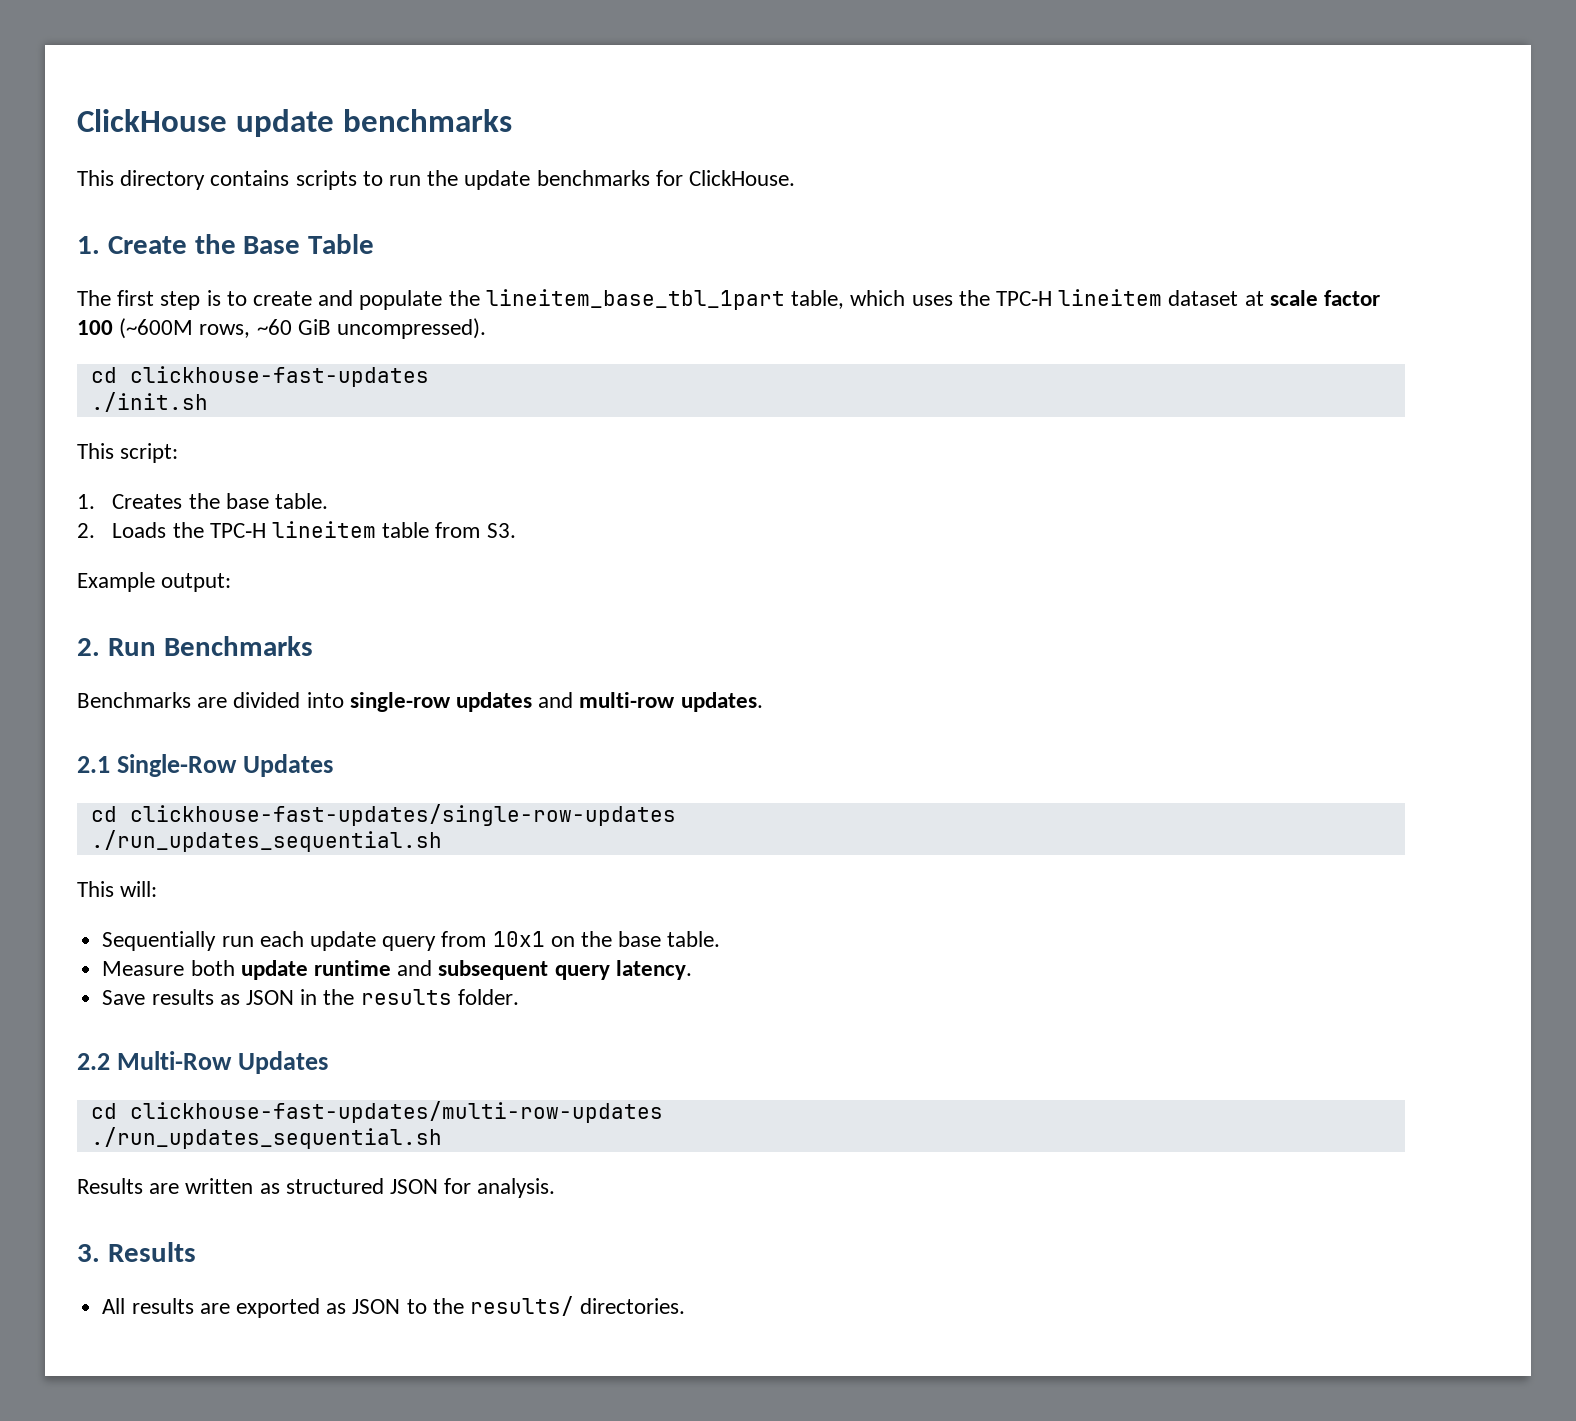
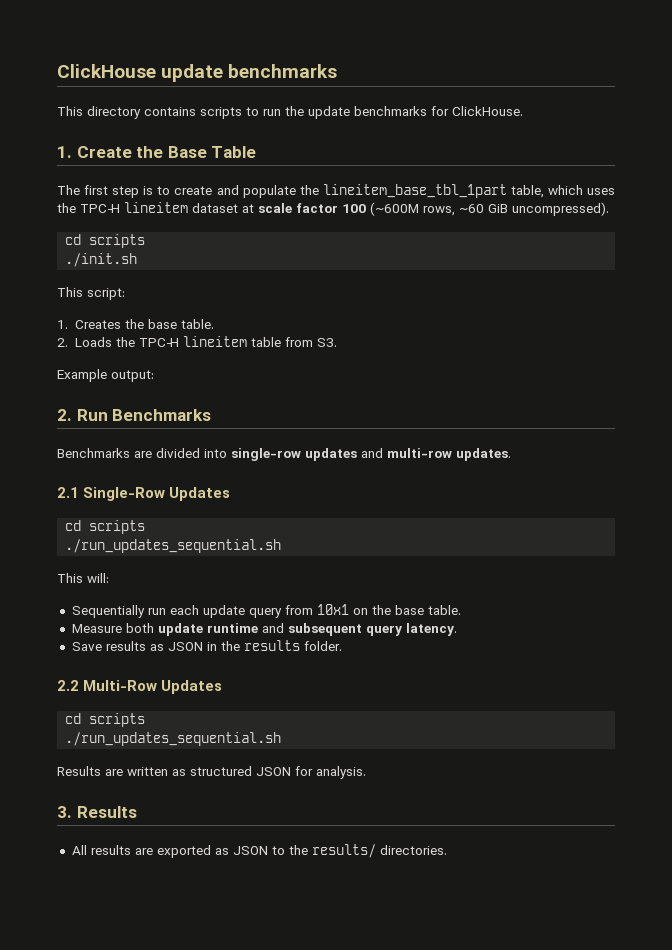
  The first step is to create and populate the lineitem_base_tbl_1part table, which uses the TPC‑H lineitem dataset at scale factor 100 (~600M rows, ~60 GiB uncompressed).
- cd clickhouse-fast-updates
+ cd scripts
  2.1 Single-Row Updates
- cd clickhouse-fast-updates/single-row-updates
+ cd scripts
  2.2 Multi-Row Updates
- cd clickhouse-fast-updates/multi-row-updates
+ cd scripts

